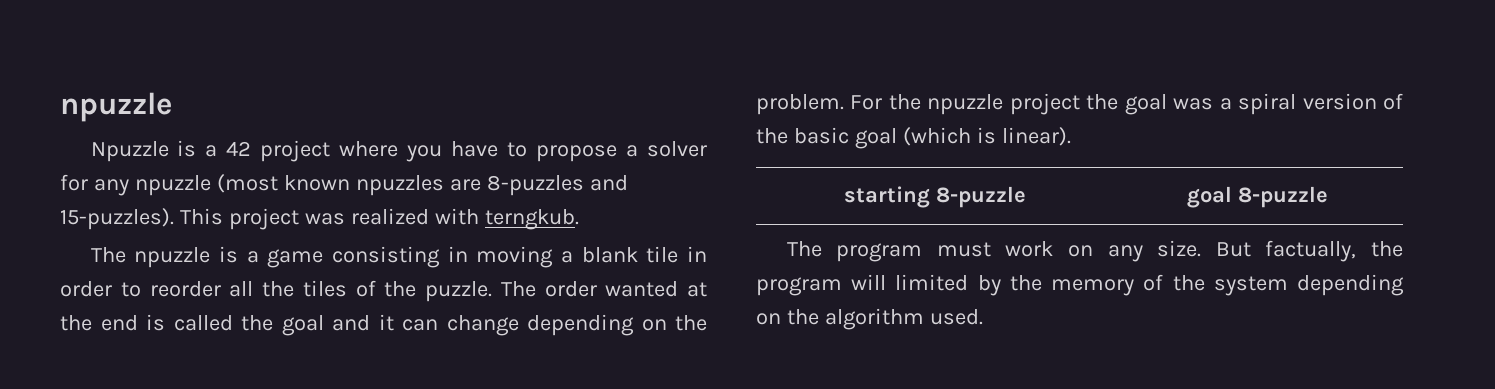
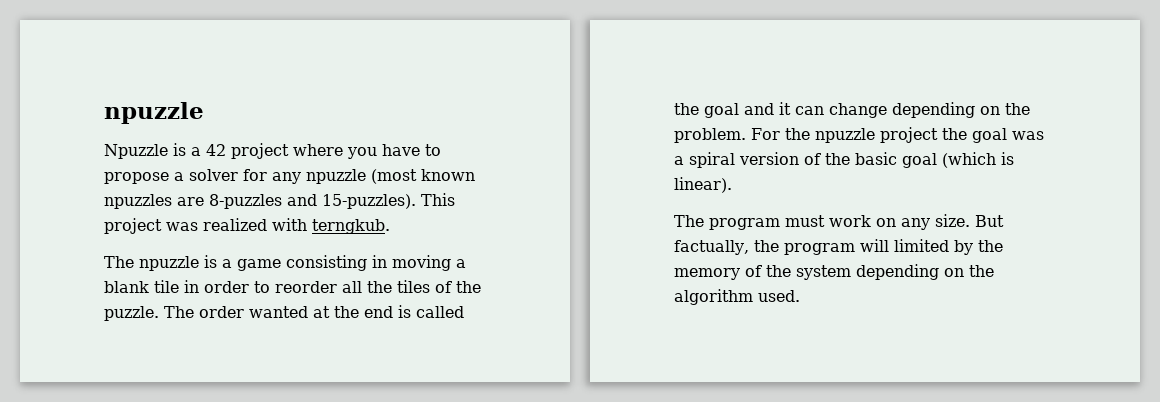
- starting 8-puzzle | goal 8-puzzle

